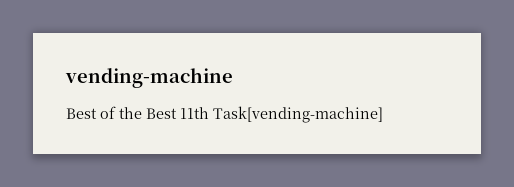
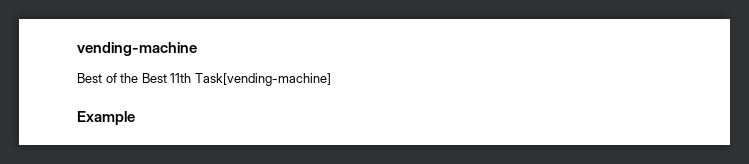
+ Example

